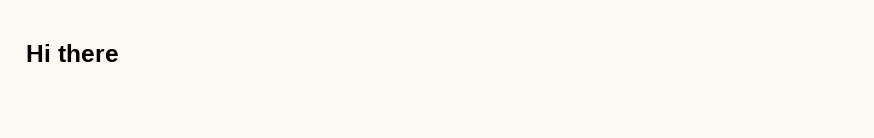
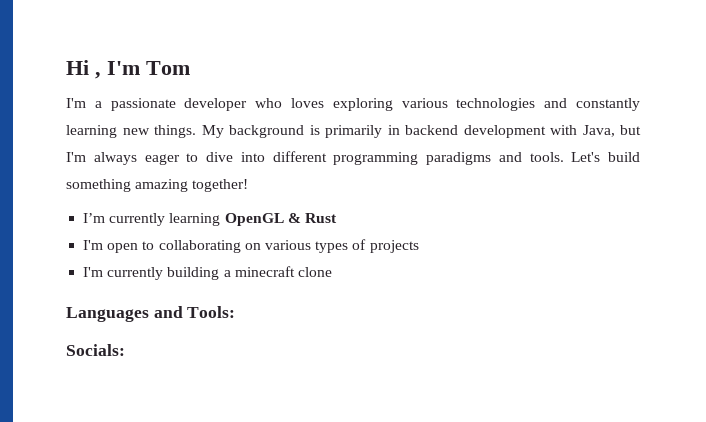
- Hi there
+ Hi , I'm Tom
+ I'm a passionate developer who loves exploring various technologies and constantly learning new things. My background is primarily in backend development with Java, but I'm always eager to dive into different programming paradigms and tools. Let's build something amazing together!
+ I’m currently learning OpenGL & Rust
+ I'm open to collaborating on various types of projects
+ I'm currently building a minecraft clone
+ Languages and Tools:
+ Socials:

